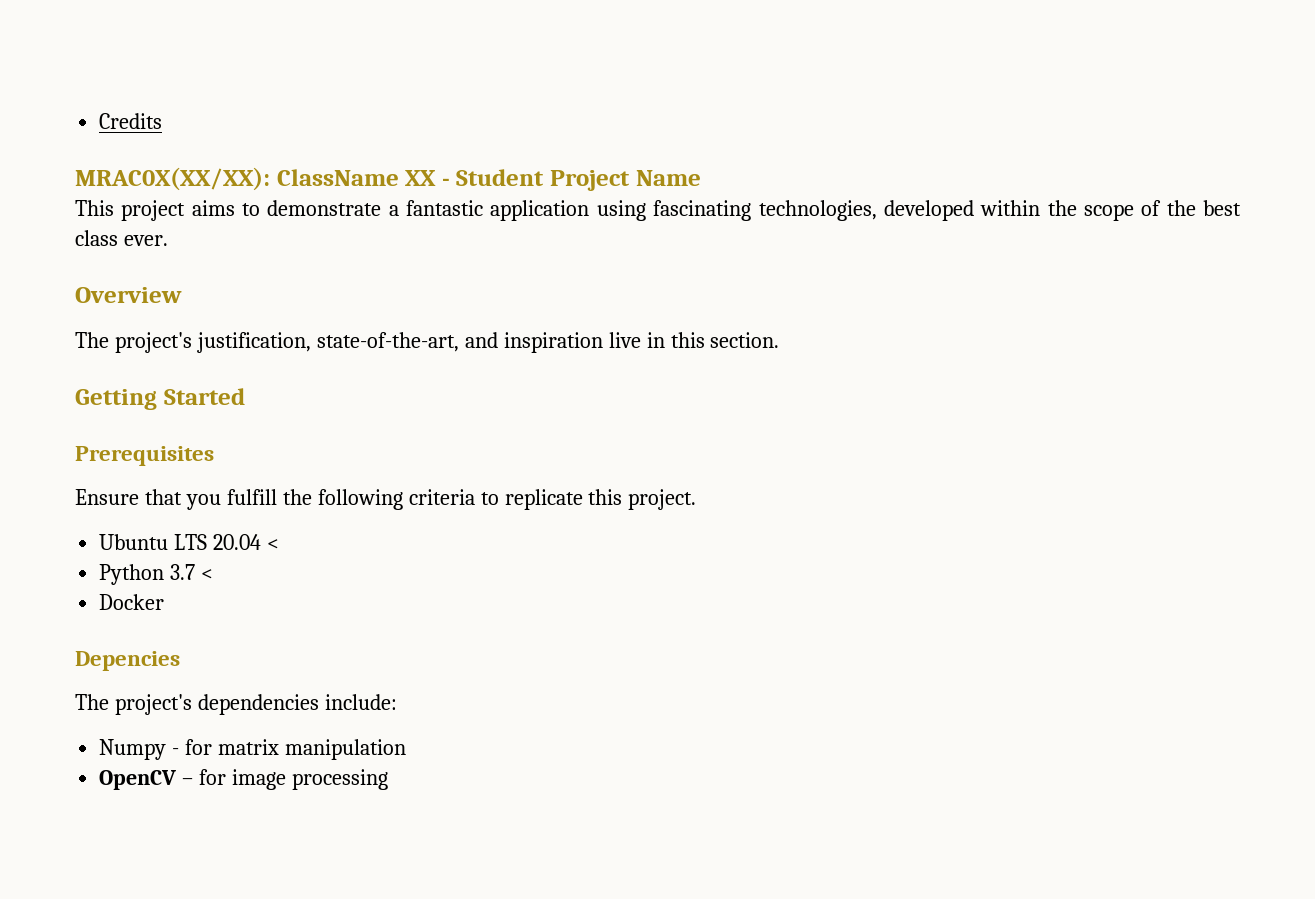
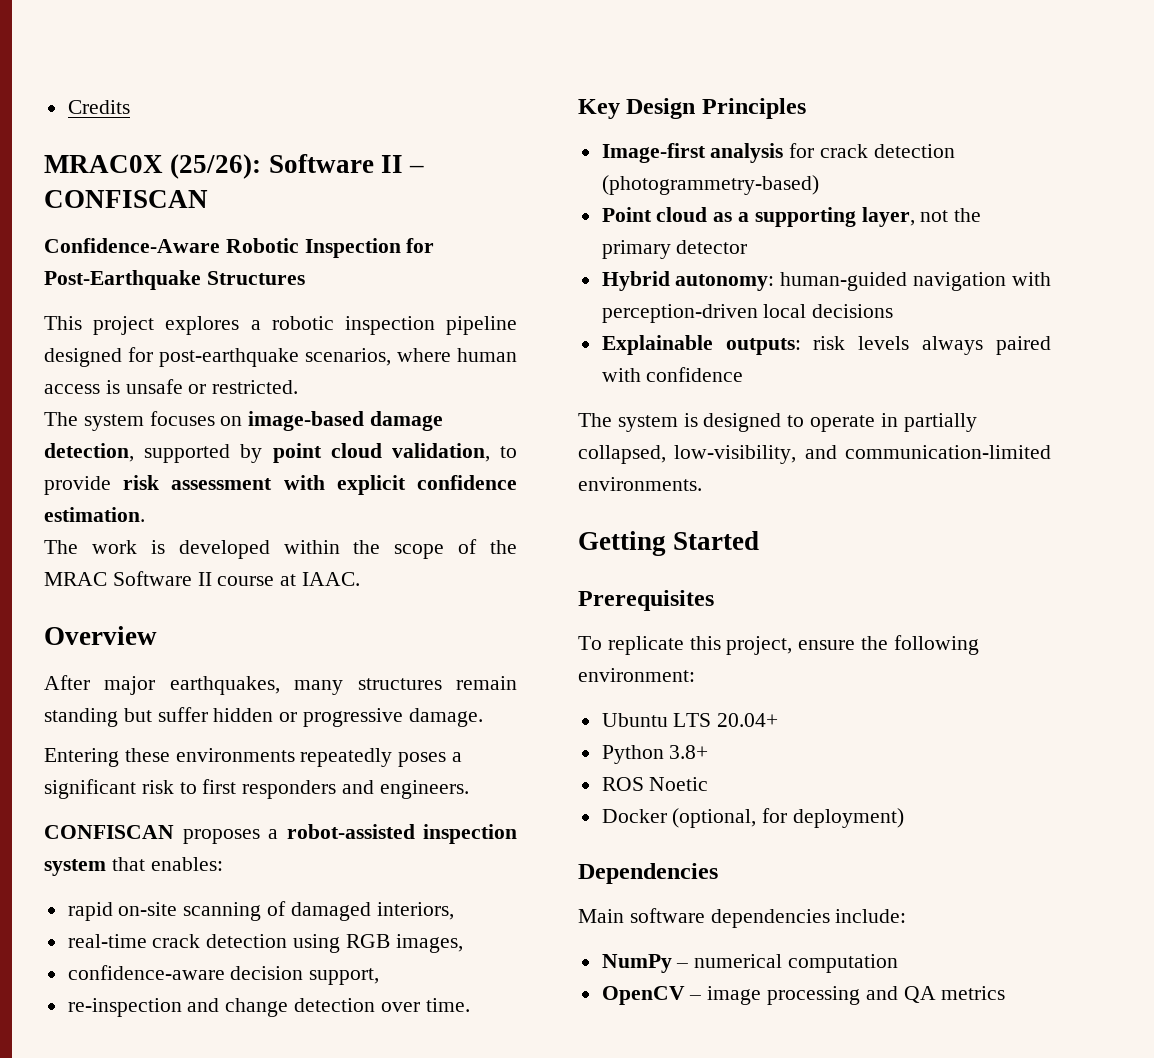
- MRAC0X(XX/XX): ClassName XX - Student Project Name
- This project aims to demonstrate a fantastic application using fascinating technologies, developed within the scope of the best class ever.
+ MRAC0X (25/26): Software II – CONFISCAN
+ Confidence-Aware Robotic Inspection for Post-Earthquake Structures
+ This project explores a robotic inspection pipeline designed for post-earthquake scenarios, where human access is unsafe or restricted.
+ The system focuses on image-based damage detection, supported by point cloud validation, to provide risk assessment with explicit confidence estimation.
+ The work is developed within the scope of the MRAC Software II course at IAAC.
  Overview
- The project's justification, state-of-the-art, and inspiration live in this section.
+ After major earthquakes, many structures remain standing but suffer hidden or progressive damage.
+ Entering these environments repeatedly poses a significant risk to first responders and engineers.
+ CONFISCAN proposes a robot-assisted inspection system that enables:
+ rapid on-site scanning of damaged interiors,
+ real-time crack detection using RGB images,
+ confidence-aware decision support,
+ re-inspection and change detection over time.
+ Key Design Principles
+ Image-first analysis for crack detection (photogrammetry-based)
+ Point cloud as a supporting layer, not the primary detector
+ Hybrid autonomy: human-guided navigation with perception-driven local decisions
+ Explainable outputs: risk levels always paired with confidence
+ The system is designed to operate in partially collapsed, low-visibility, and communication-limited environments.
  Getting Started
  Prerequisites
- Ensure that you fulfill the following criteria to replicate this project.
+ To replicate this project, ensure the following environment:
- Ubuntu LTS 20.04 <
+ Ubuntu LTS 20.04+
- Python 3.7 <
- Docker
- Depencies
- The project's dependencies include:
- Numpy - for matrix manipulation
+ Python 3.8+
+ ROS Noetic
+ Docker (optional, for deployment)
+ Dependencies
+ Main software dependencies include:
+ NumPy – numerical computation
- OpenCV – for image processing
+ OpenCV – image processing and QA metrics

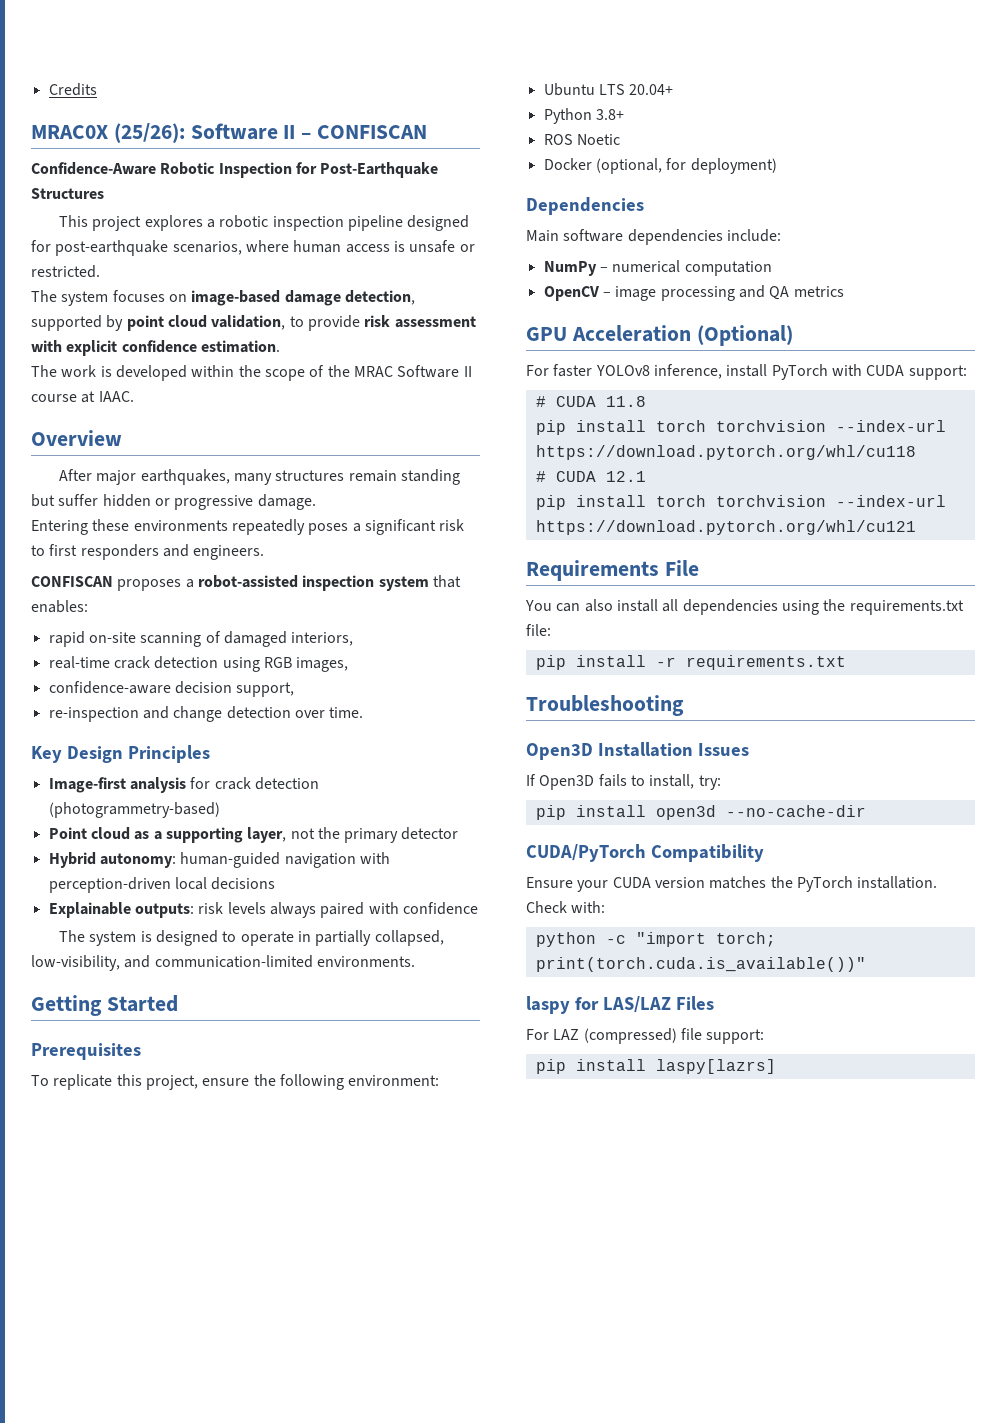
+ GPU Acceleration (Optional)
+ For faster YOLOv8 inference, install PyTorch with CUDA support:
+ # CUDA 11.8
+ pip install torch torchvision --index-url https://download.pytorch.org/whl/cu118
+ # CUDA 12.1
+ pip install torch torchvision --index-url https://download.pytorch.org/whl/cu121
+ Requirements File
+ You can also install all dependencies using the requirements.txt file:
+ pip install -r requirements.txt
+ Troubleshooting
+ Open3D Installation Issues
+ If Open3D fails to install, try:
+ pip install open3d --no-cache-dir
+ CUDA/PyTorch Compatibility
+ Ensure your CUDA version matches the PyTorch installation. Check with:
+ python -c "import torch; print(torch.cuda.is_available())"
+ laspy for LAS/LAZ Files
+ For LAZ (compressed) file support:
+ pip install laspy[lazrs]

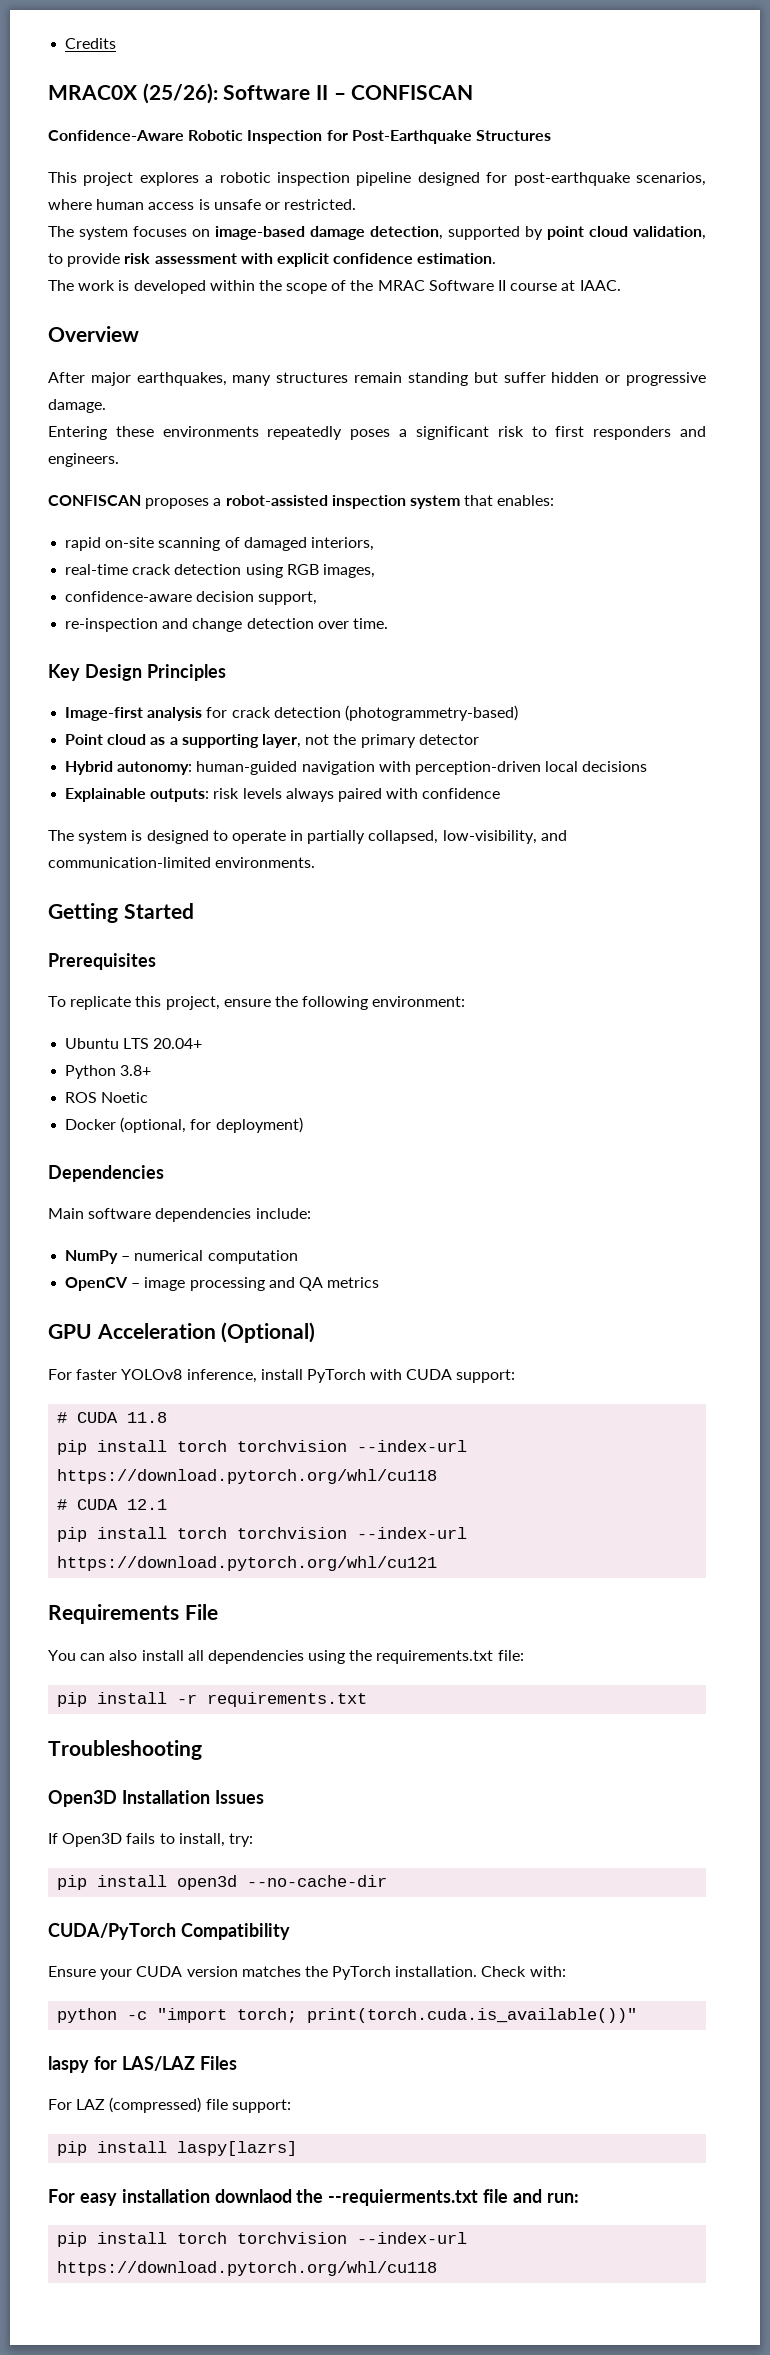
+ For easy installation downlaod the --requierments.txt file and run:
+ pip install torch torchvision --index-url https://download.pytorch.org/whl/cu118

